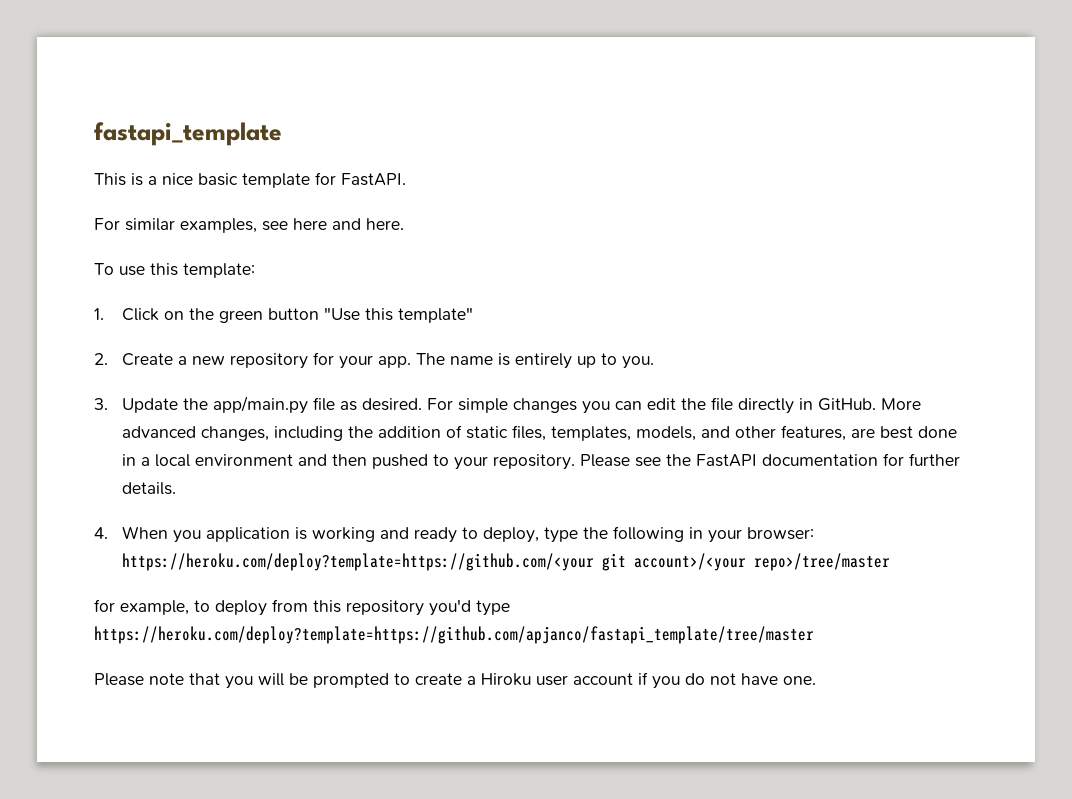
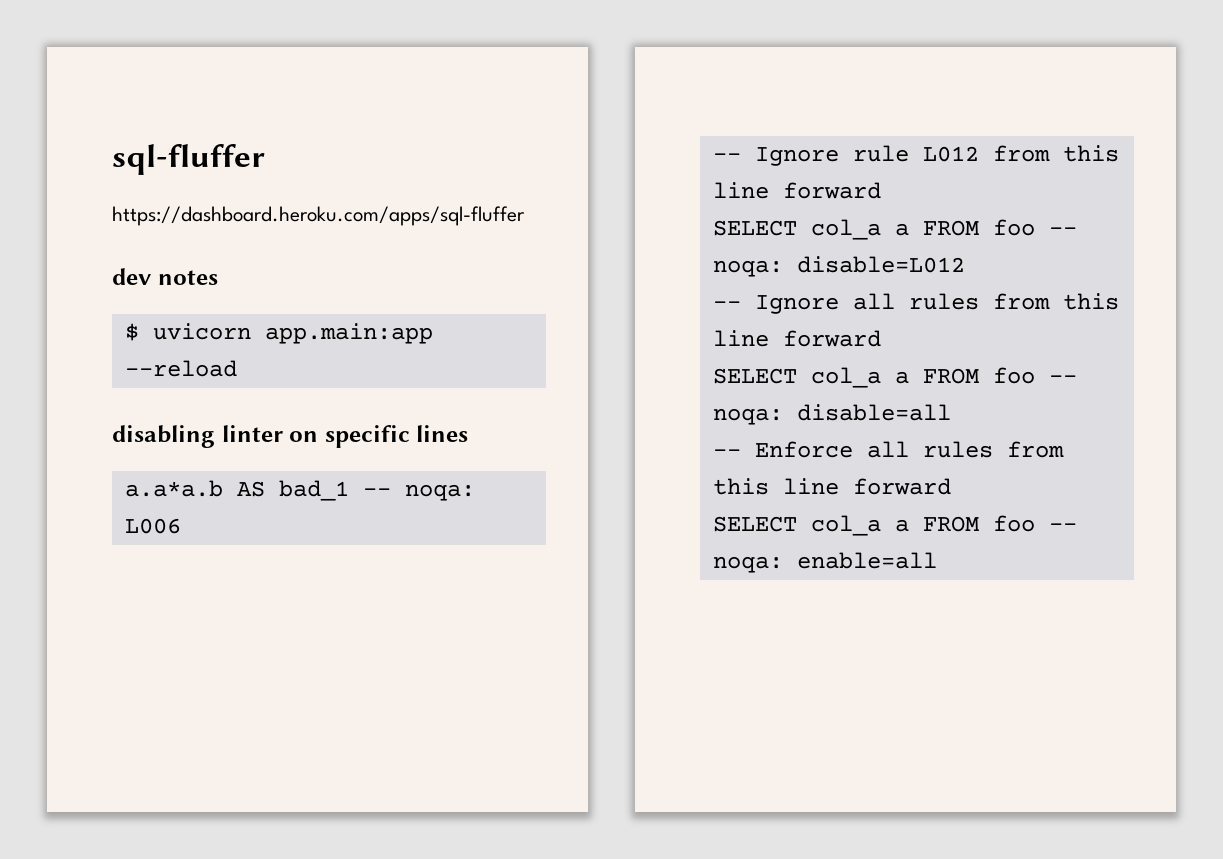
- fastapi_template
- This is a nice basic template for FastAPI.
- For similar examples, see here and here.
- To use this template:
- 1. Click on the green button "Use this template"
- 2. Create a new repository for your app. The name is entirely up to you.
- 3. Update the app/main.py file as desired. For simple changes you can edit the file directly in GitHub. More advanced changes, including the addition of static files, templates, models, and other features, are best done in a local environment and then pushed to your repository. Please see the FastAPI documentation for further details.
- 4. When you application is working and ready to deploy, type the following in your browser: https://heroku.com/deploy?template=https://github.com/<your git account>/<your repo>/tree/master
- for example, to deploy from this repository you'd type https://heroku.com/deploy?template=https://github.com/apjanco/fastapi_template/tree/master
- Please note that you will be prompted to create a Hiroku user account if you do not have one.
+ sql-fluffer
+ https://dashboard.heroku.com/apps/sql-fluffer
+ dev notes
+ $ uvicorn app.main:app --reload
+ disabling linter on specific lines
+ a.a*a.b AS bad_1 -- noqa: L006
+ -- Ignore rule L012 from this line forward
+ SELECT col_a a FROM foo -- noqa: disable=L012
+ -- Ignore all rules from this line forward
+ SELECT col_a a FROM foo -- noqa: disable=all
+ -- Enforce all rules from this line forward
+ SELECT col_a a FROM foo -- noqa: enable=all

